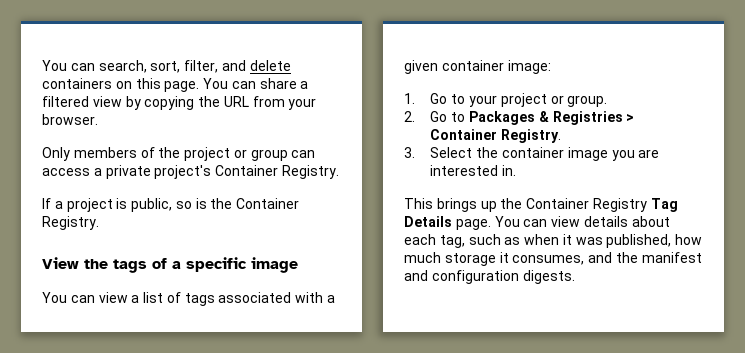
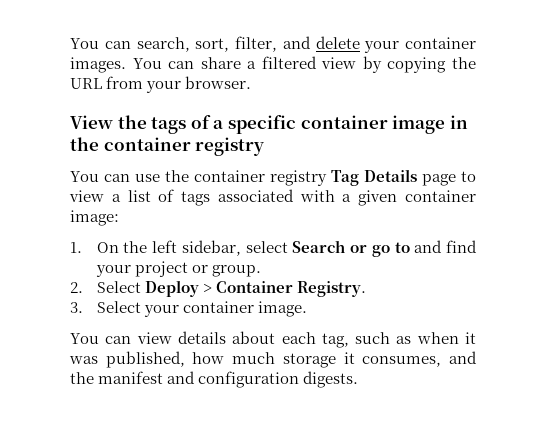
- You can search, sort, filter, and delete containers on this page.
+ You can search, sort, filter, and delete your container images.
- Only members of the project or group can access a private project's Container Registry.
- If a project is public, so is the Container Registry.
- View the tags of a specific image
- You can view a list of tags associated with a given container image:
+ View the tags of a specific container image in the container registry
+ You can use the container registry Tag Details page to view a list of tags associated with a given container image:
- 1. Go to your project or group.
+ 1. On the left sidebar, select Search or go to and find your project or group.
- 2. Go to Packages & Registries > Container Registry.
+ 2. Select Deploy > Container Registry.
- 3. Select the container image you are interested in.
- This brings up the Container Registry Tag Details page. You can view details about each tag, such as when it was published, how much storage it consumes, and the manifest and configuration digests.
+ 3. Select your container image.
+ You can view details about each tag, such as when it was published, how much storage it consumes, and the manifest and configuration digests.

